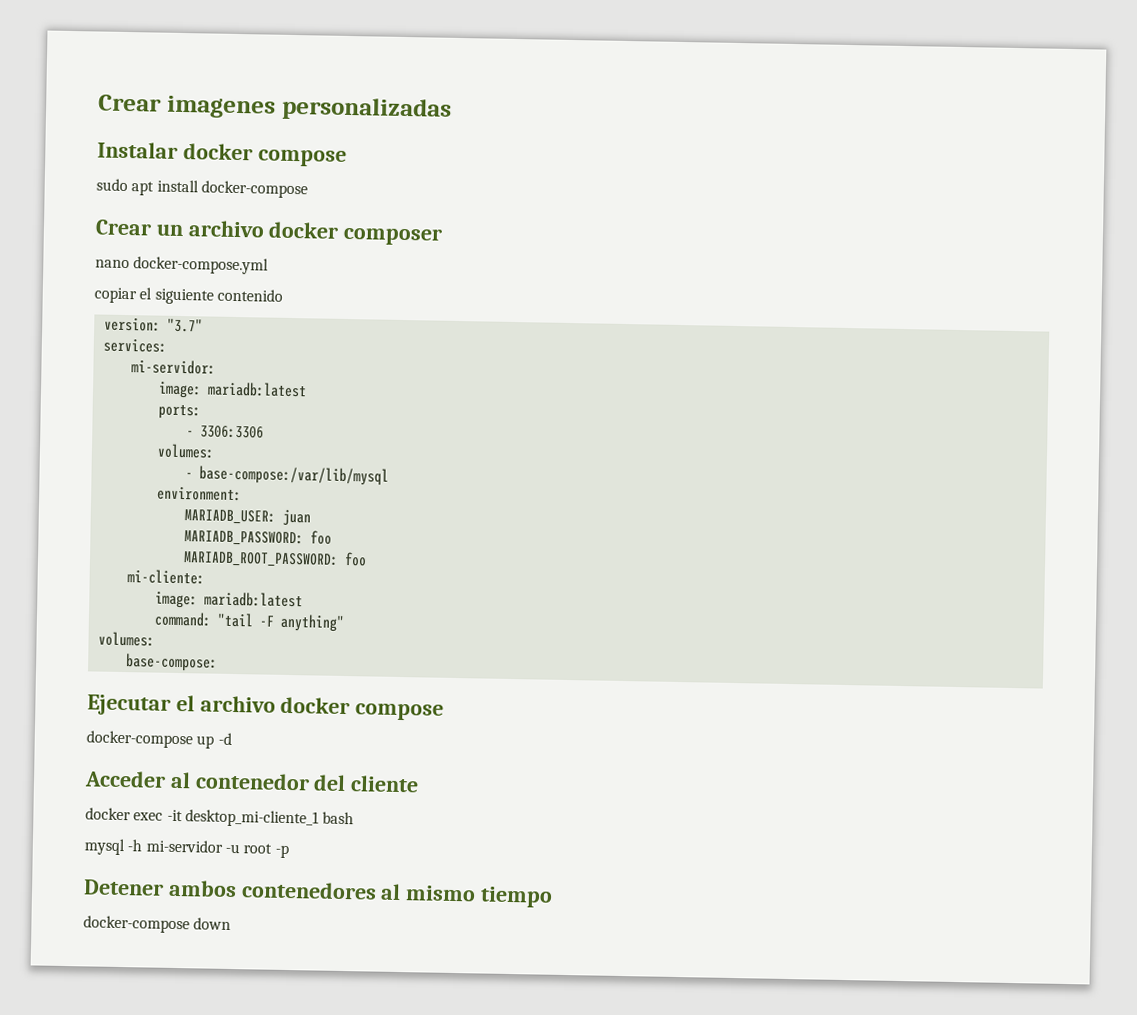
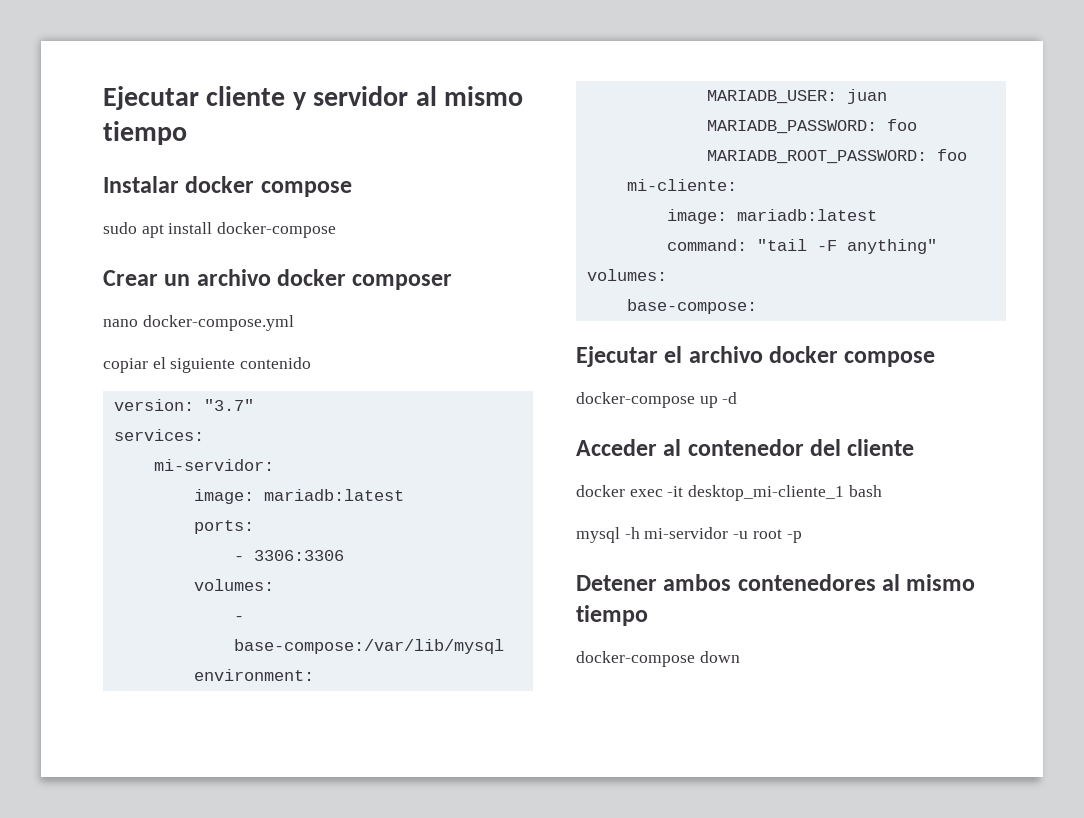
- Crear imagenes personalizadas
+ Ejecutar cliente y servidor al mismo tiempo

